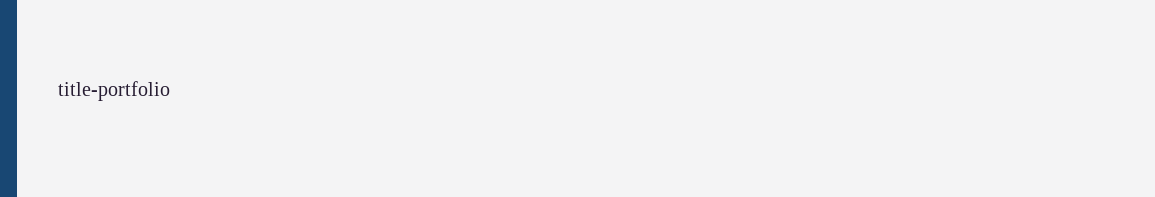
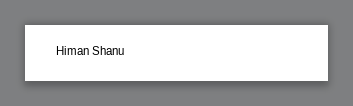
- title-portfolio
+ Himan Shanu

